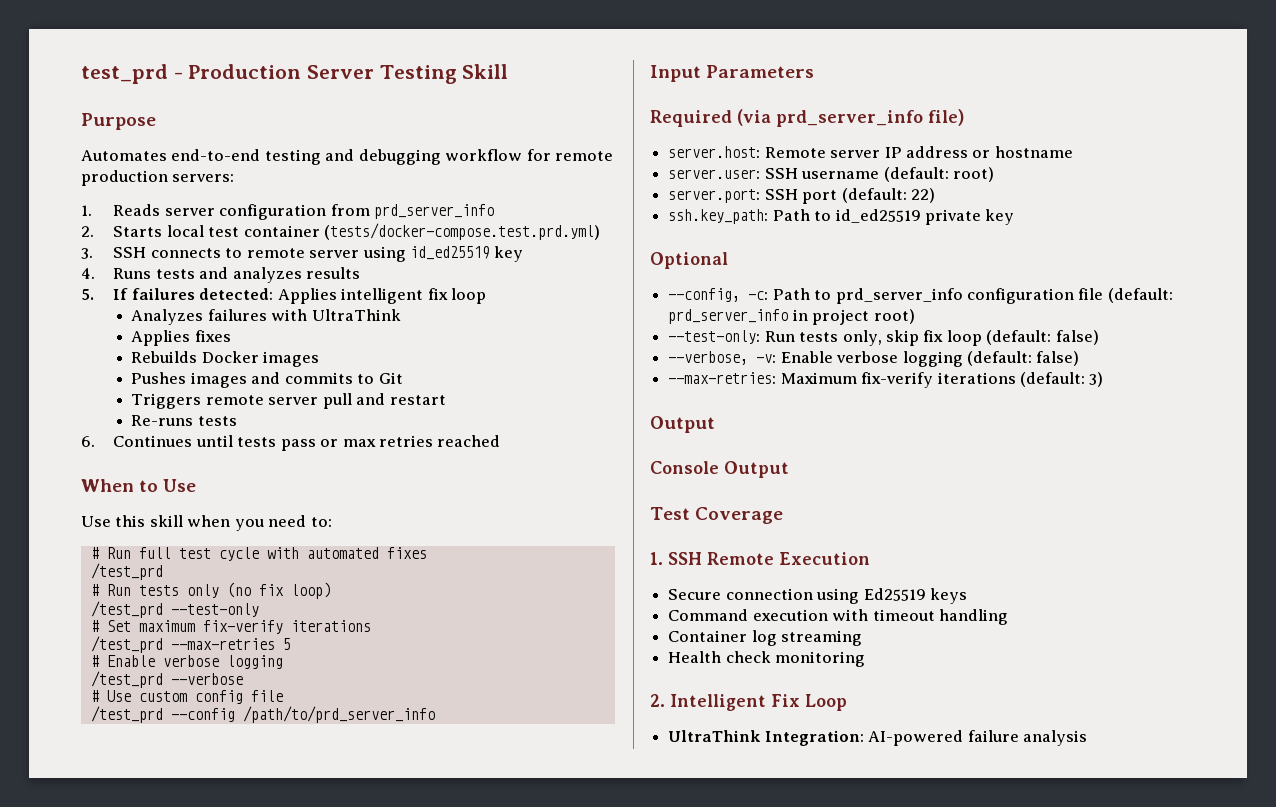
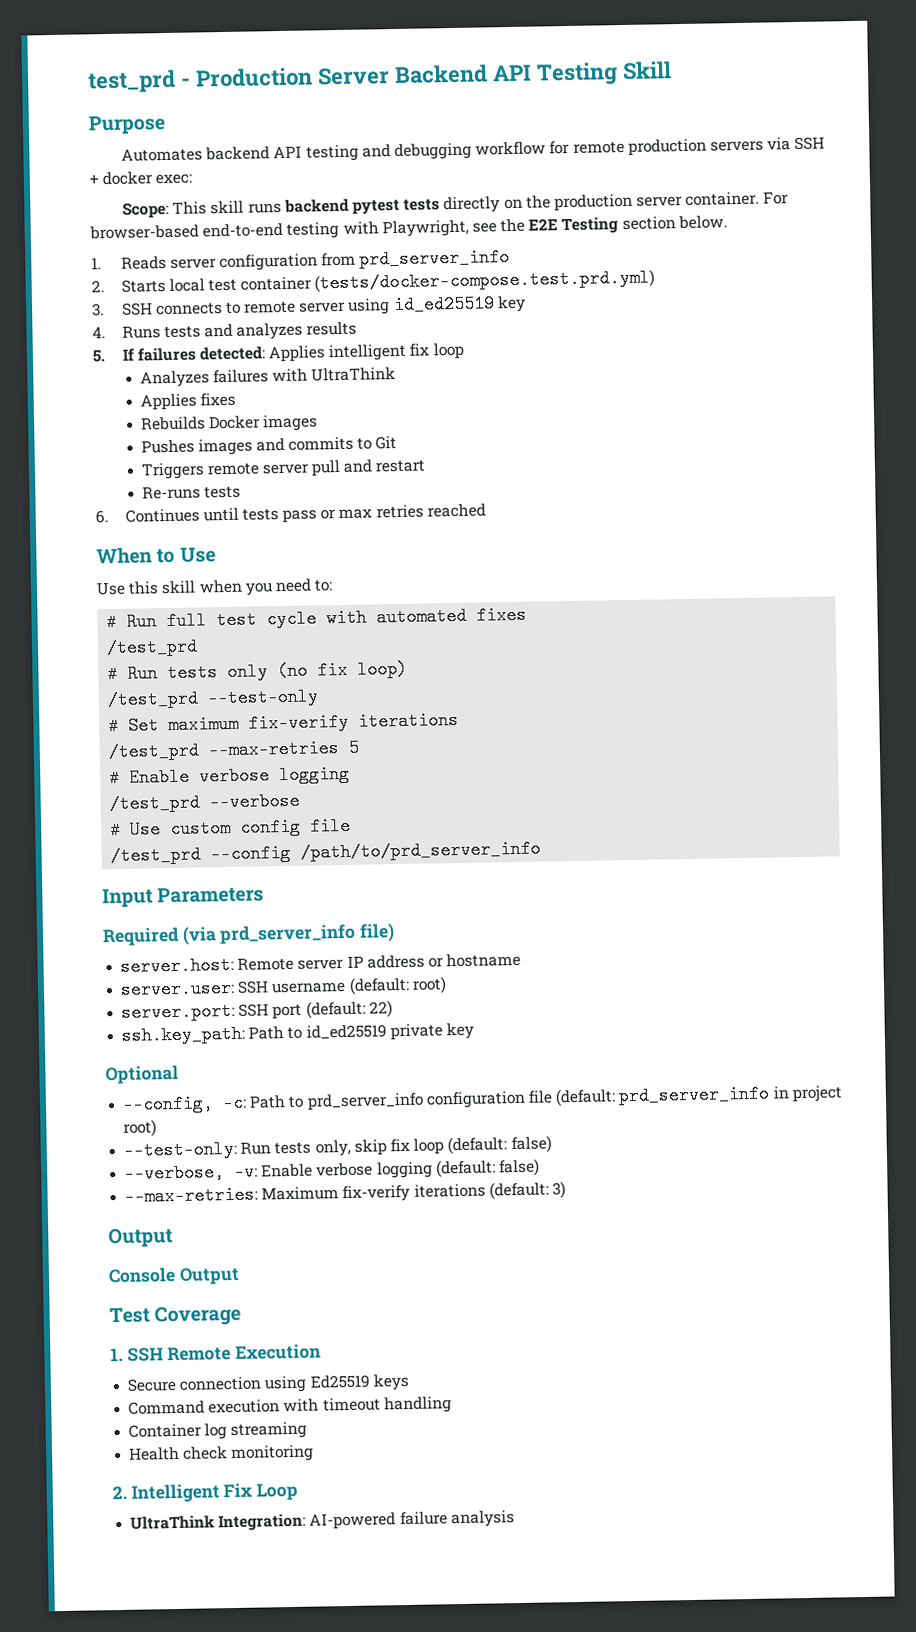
- test_prd - Production Server Testing Skill
+ test_prd - Production Server Backend API Testing Skill
- Automates end-to-end testing and debugging workflow for remote production servers:
+ Automates backend API testing and debugging workflow for remote production servers via SSH + docker exec:
+ Scope: This skill runs backend pytest tests directly on the production server container. For browser-based end-to-end testing with Playwright, see the E2E Testing section below.

